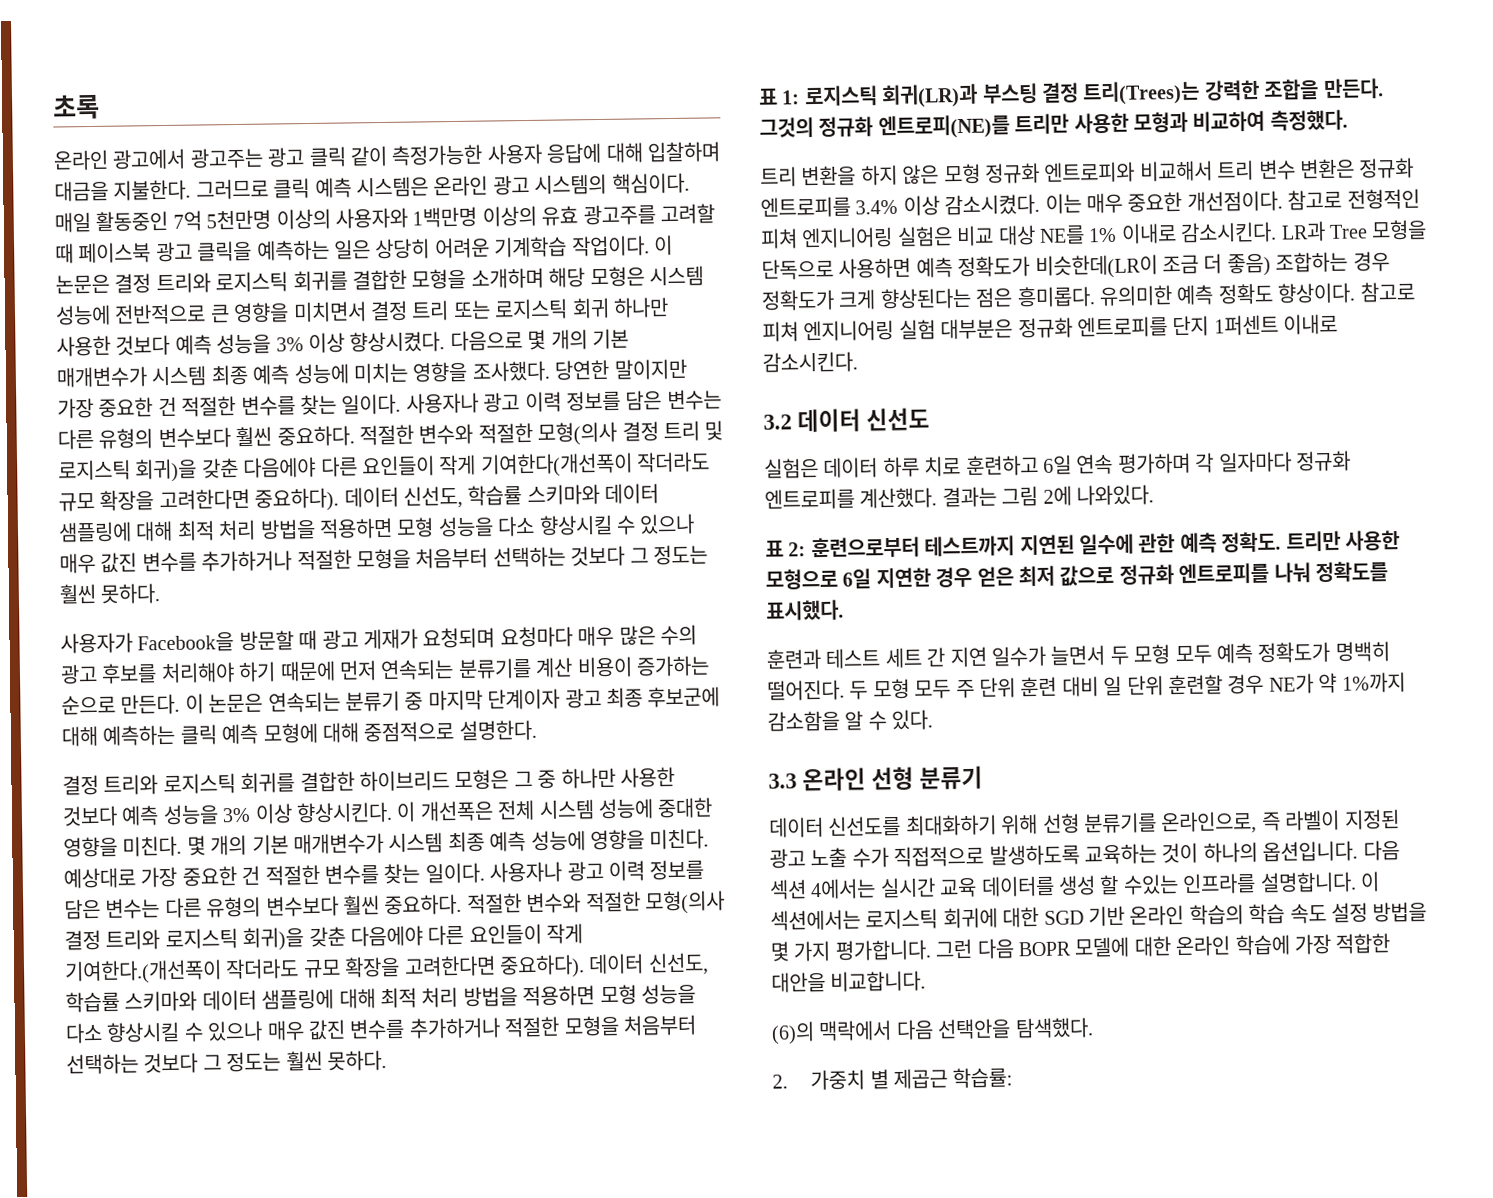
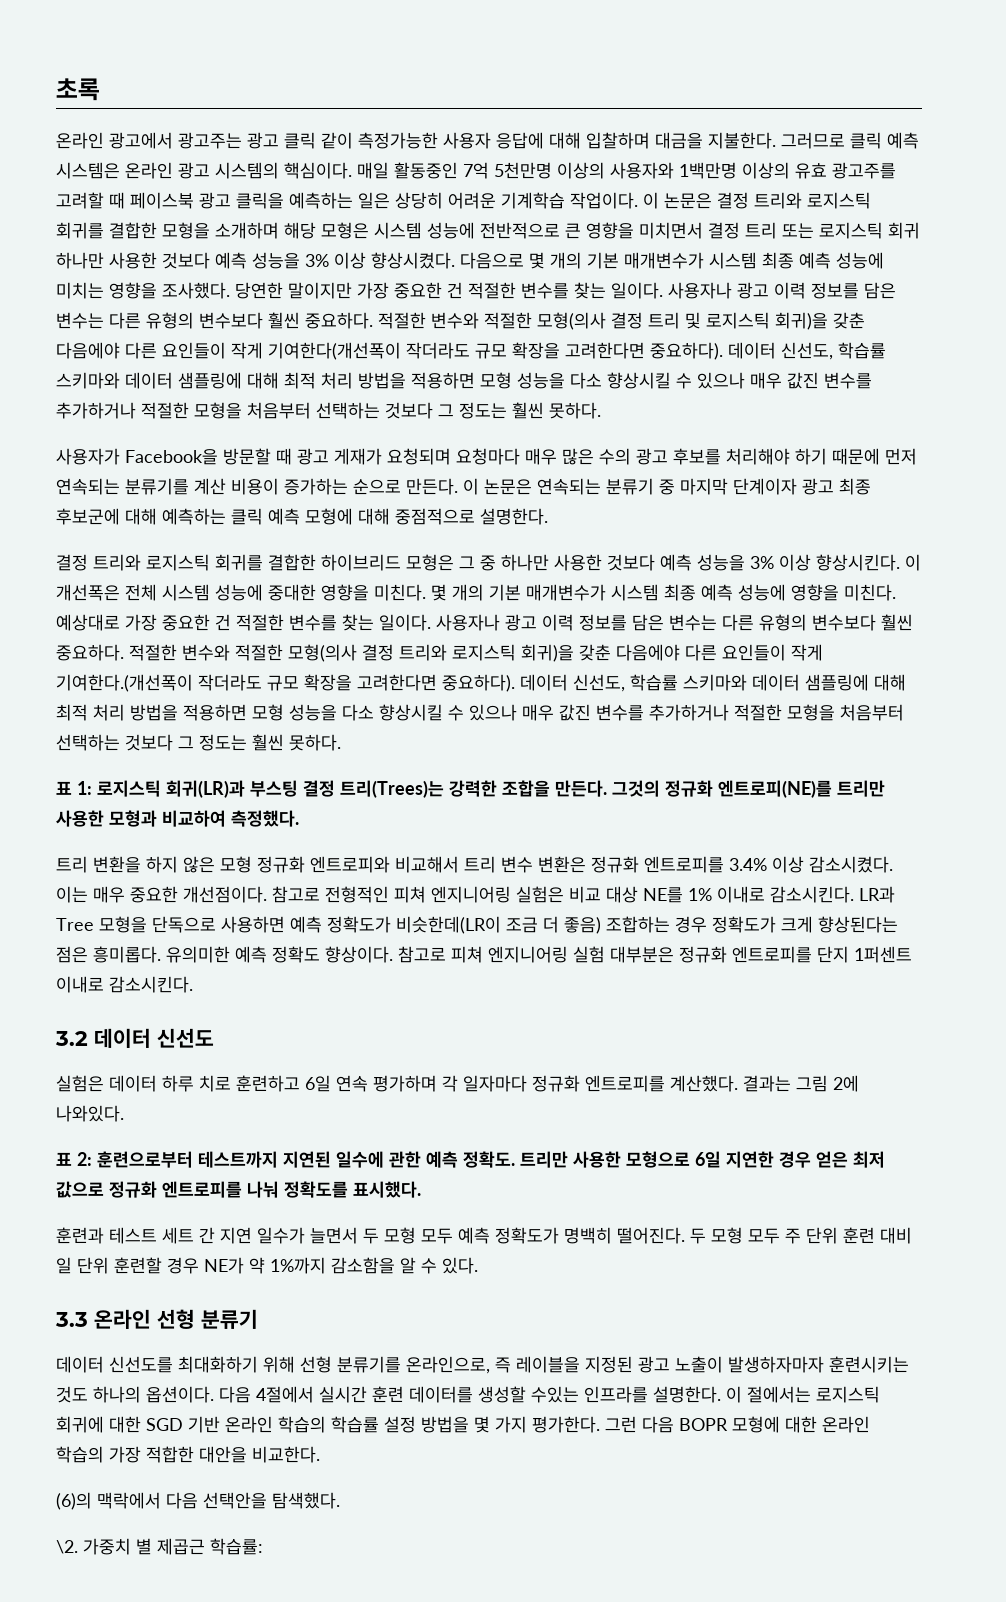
- 데이터 신선도를 최대화하기 위해 선형 분류기를 온라인으로, 즉 라벨이 지정된 광고 노출 수가 직접적으로 발생하도록 교육하는 것이 하나의 옵션입니다. 다음 섹션 4에서는 실시간 교육 데이터를 생성 할 수있는 인프라를 설명합니다. 이 섹션에서는 로지스틱 회귀에 대한 SGD 기반 온라인 학습의 학습 속도 설정 방법을 몇 가지 평가합니다.
+ 데이터 신선도를 최대화하기 위해 선형 분류기를 온라인으로, 즉 레이블을 지정된 광고 노출이 발생하자마자 훈련시키는 것도 하나의 옵션이다. 다음 4절에서 실시간 훈련 데이터를 생성할 수있는 인프라를 설명한다. 이 절에서는 로지스틱 회귀에 대한 SGD 기반 온라인 학습의 학습률 설정 방법을 몇 가지 평가한다.
- 그런 다음 BOPR 모델에 대한 온라인 학습에 가장 적합한 대안을 비교합니다.
+ 그런 다음 BOPR 모형에 대한 온라인 학습의 가장 적합한 대안을 비교한다.
- 2. 가중치 별 제곱근 학습률:
+ \2. 가중치 별 제곱근 학습률:

